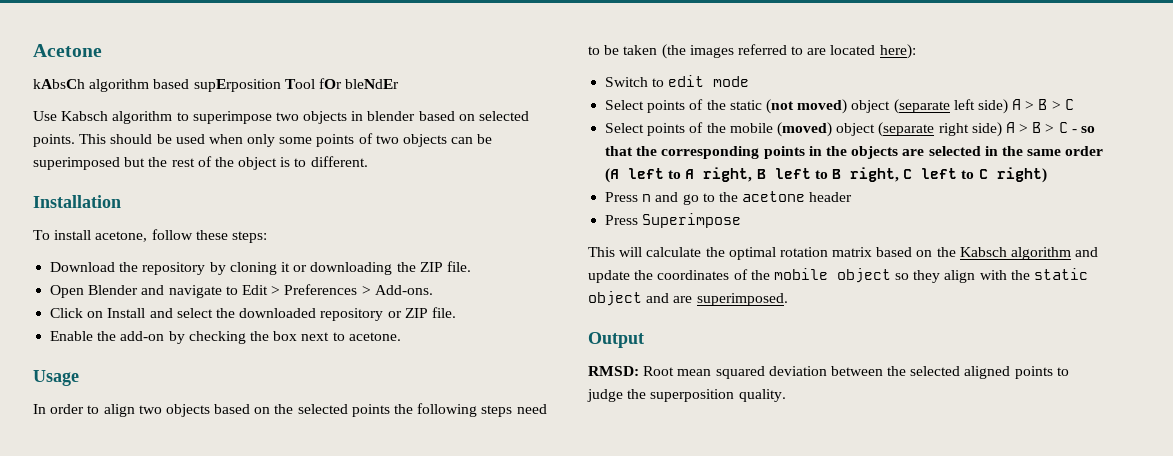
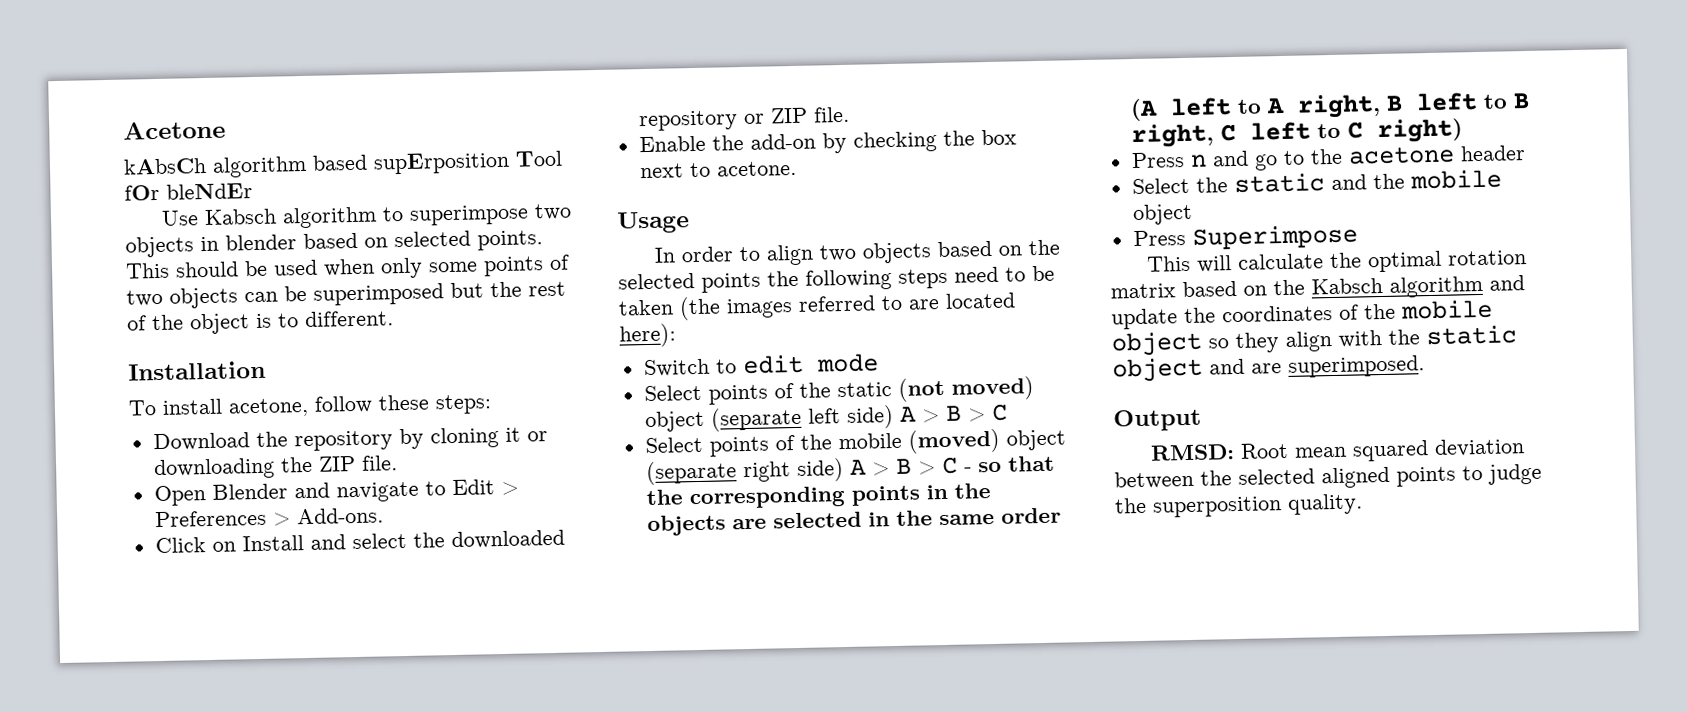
+ Select the static and the mobile object

